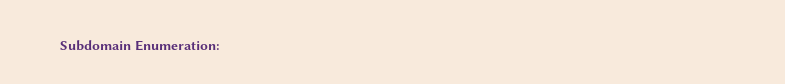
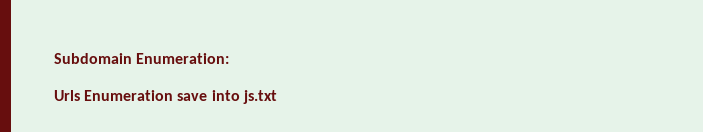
+ Urls Enumeration save into js.txt

